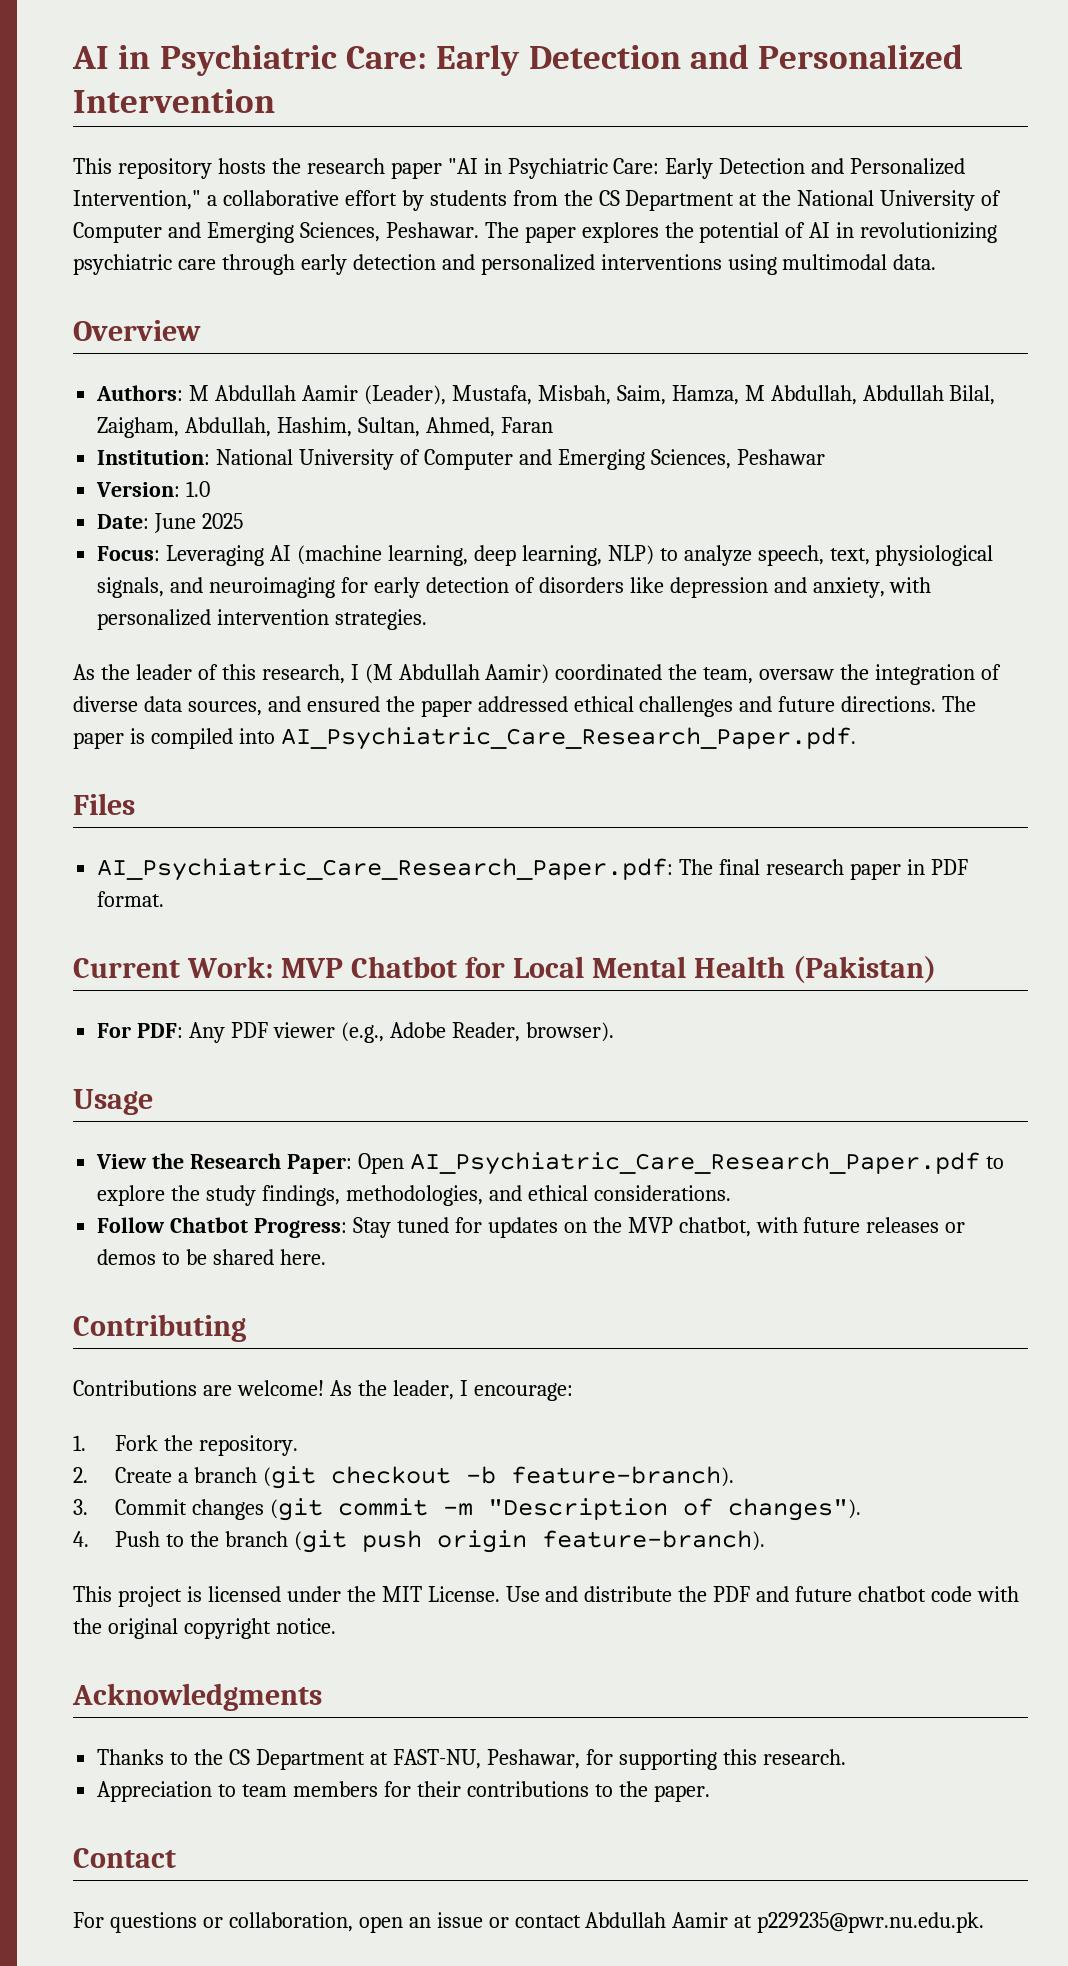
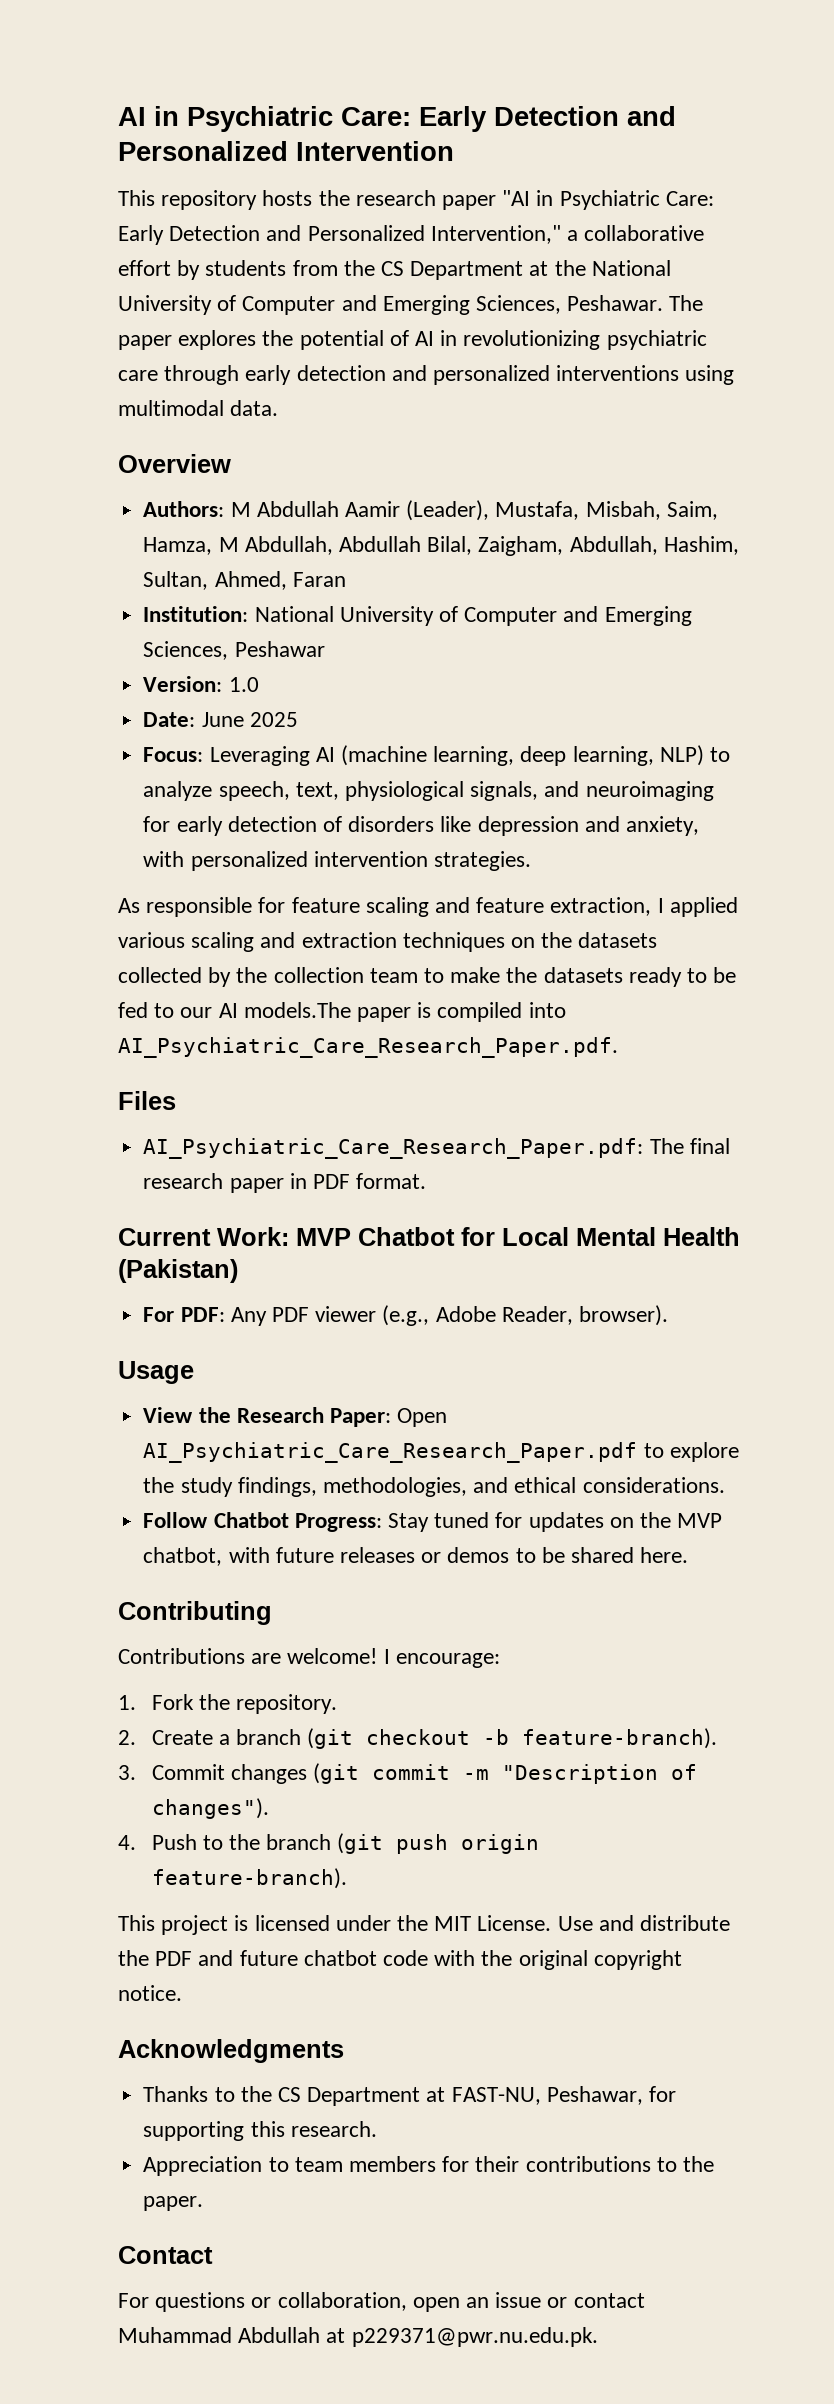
- As the leader of this research, I (M Abdullah Aamir) coordinated the team, oversaw the integration of diverse data sources, and ensured the paper addressed ethical challenges and future directions. The paper is compiled into AI_Psychiatric_Care_Research_Paper.pdf.
+ As responsible for feature scaling and feature extraction, I applied various scaling and extraction techniques on the datasets collected by the collection team to make the datasets ready to be fed to our AI models.The paper is compiled into AI_Psychiatric_Care_Research_Paper.pdf.
- As the leader, I encourage:
+ I encourage:
- For questions or collaboration, open an issue or contact Abdullah Aamir at p229235@pwr.nu.edu.pk.
+ For questions or collaboration, open an issue or contact Muhammad Abdullah at p229371@pwr.nu.edu.pk.

